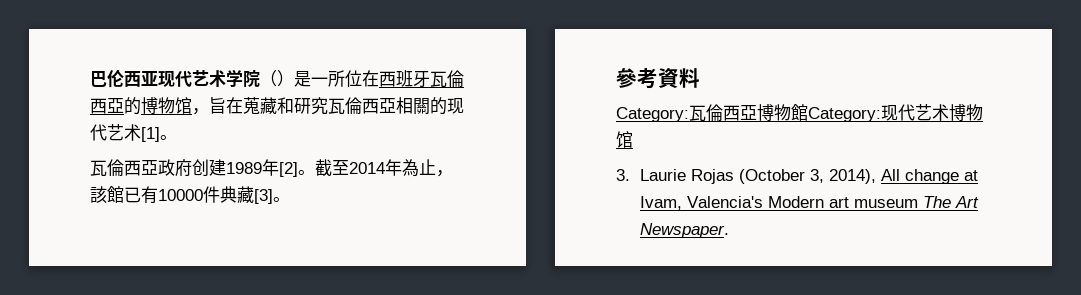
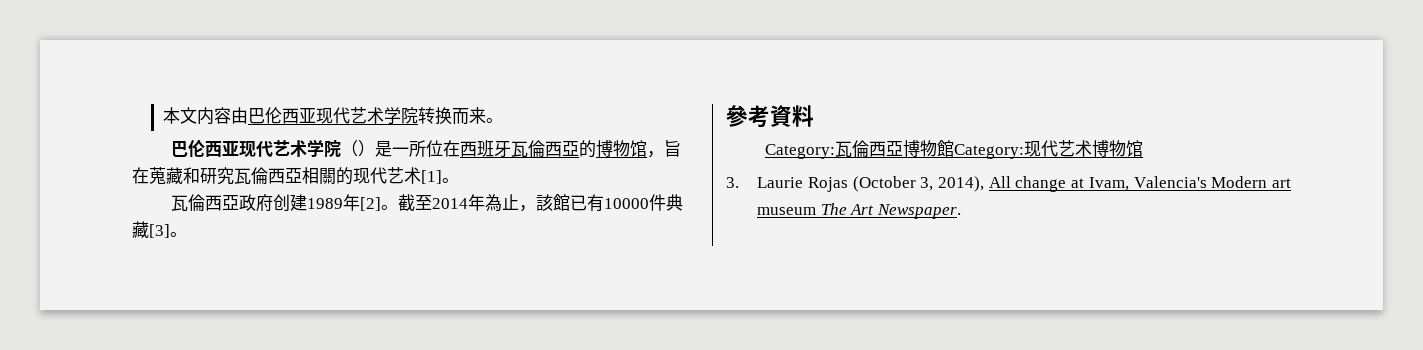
+ 本文内容由巴伦西亚现代艺术学院转换而来。

